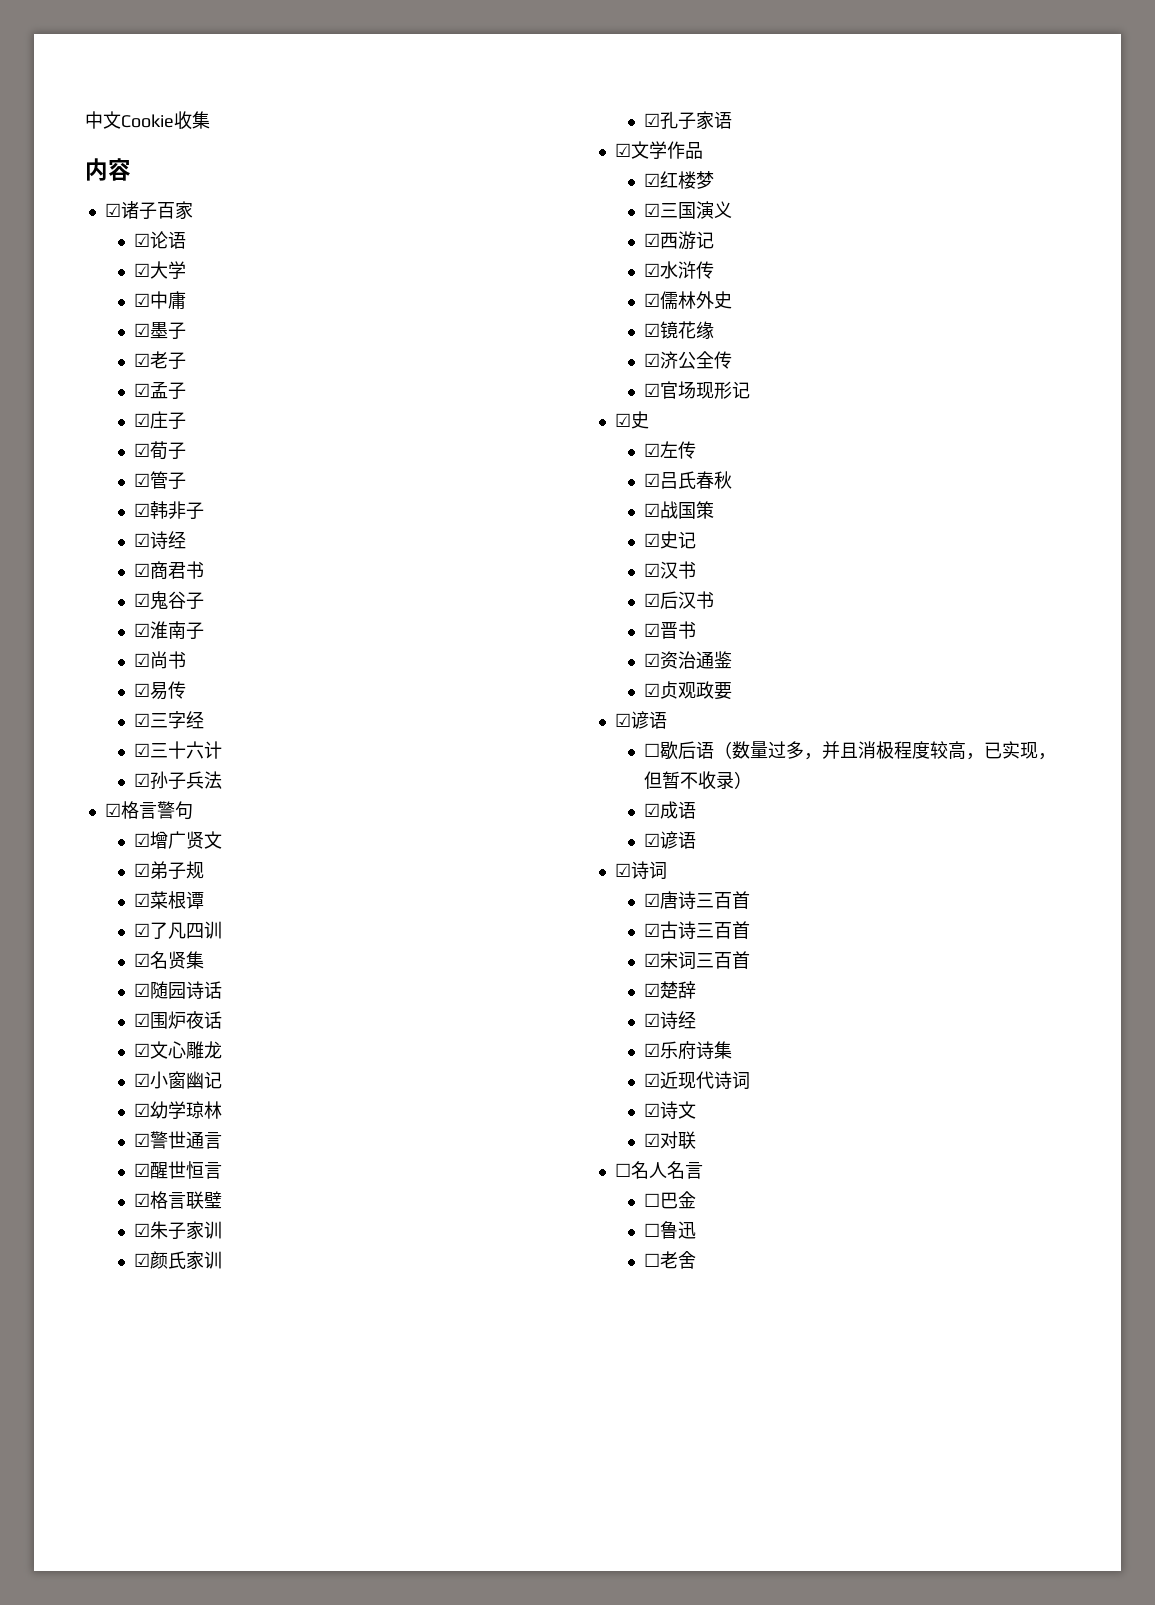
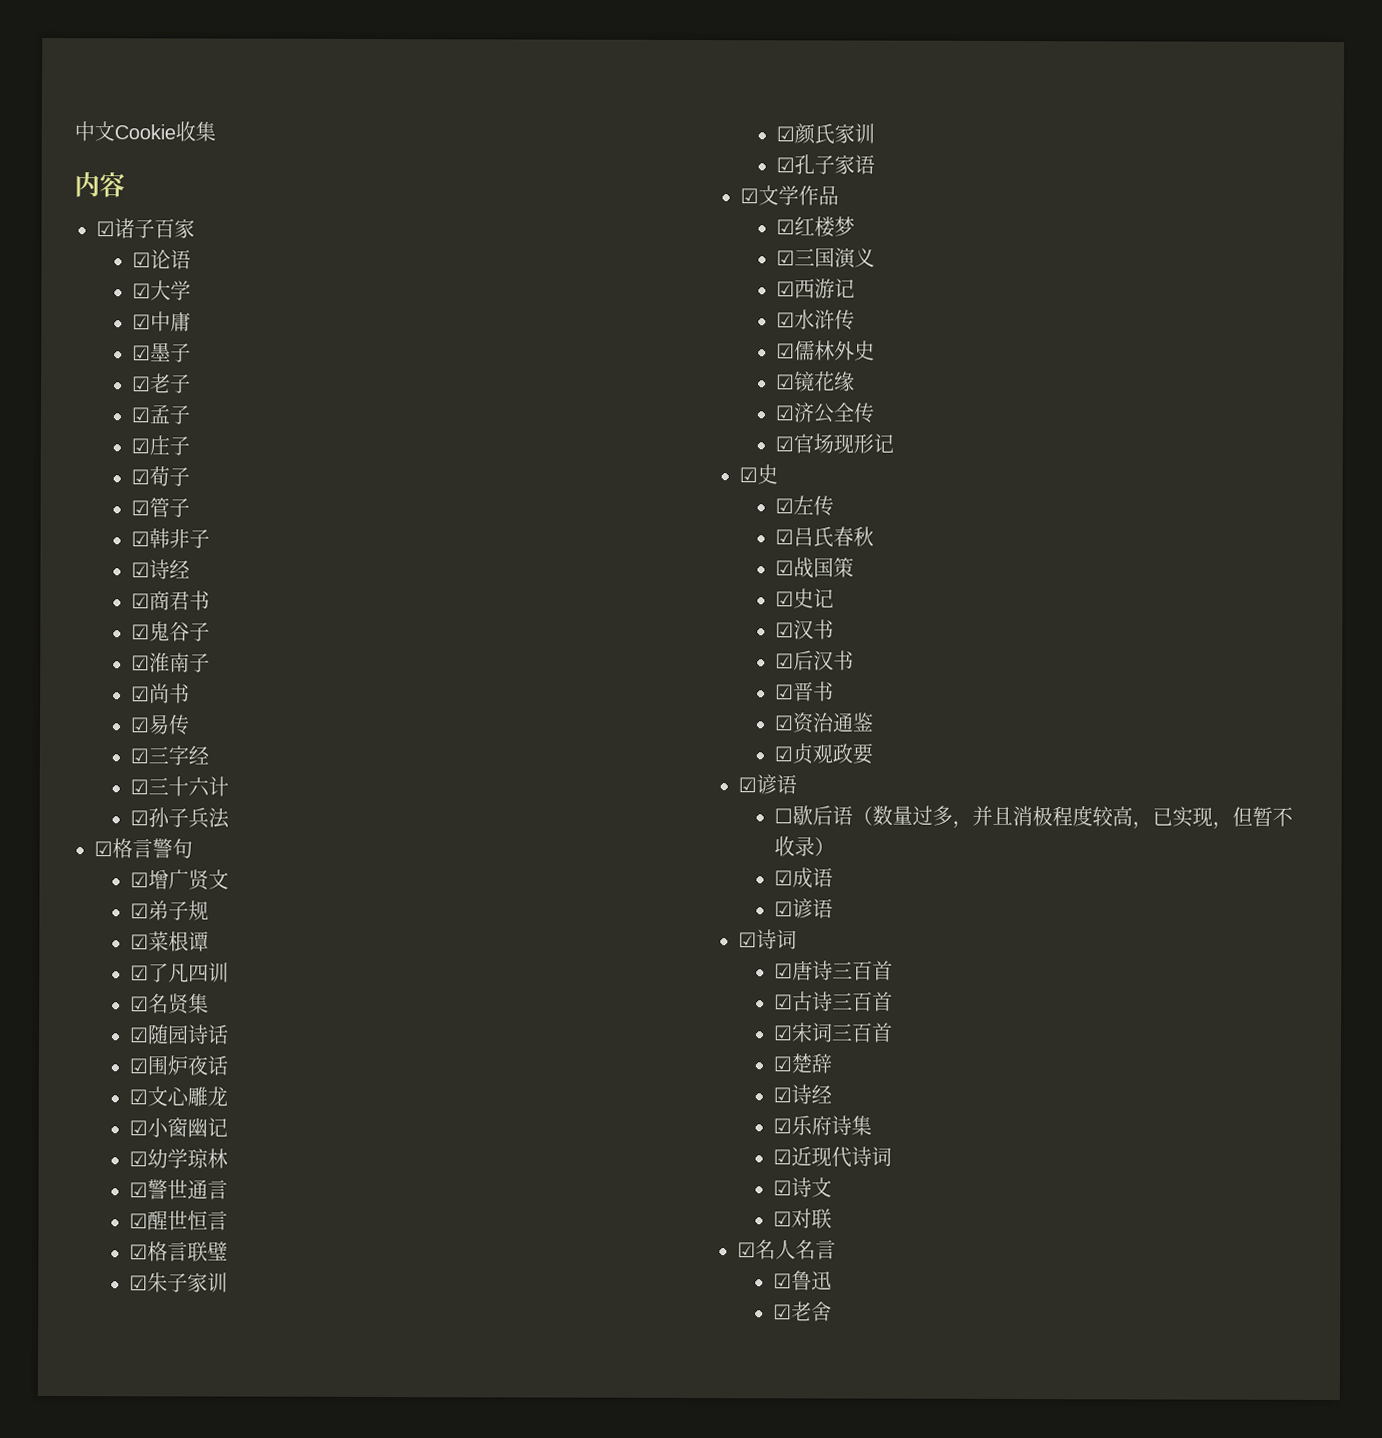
- ☐名人名言
+ ☑名人名言
- ☐巴金
- ☐鲁迅
+ ☑鲁迅
- ☐老舍
+ ☑老舍

